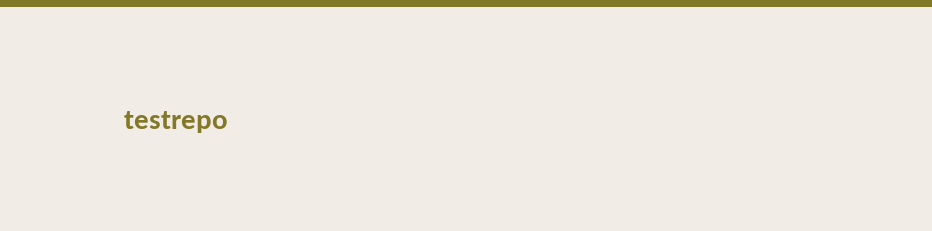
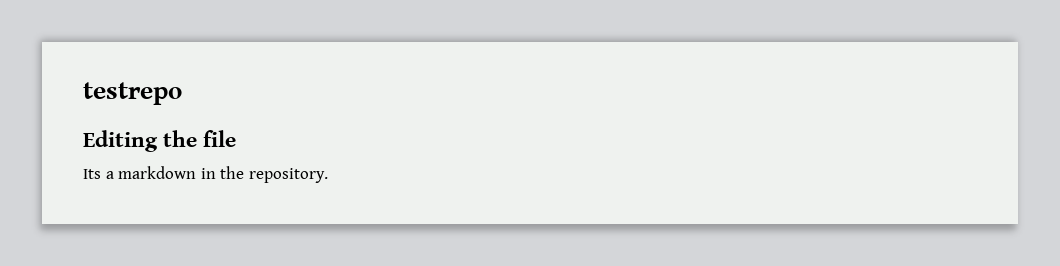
+ Editing the file
+ Its a markdown in the repository.

